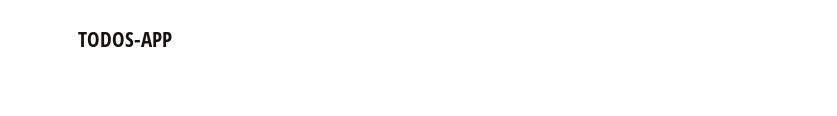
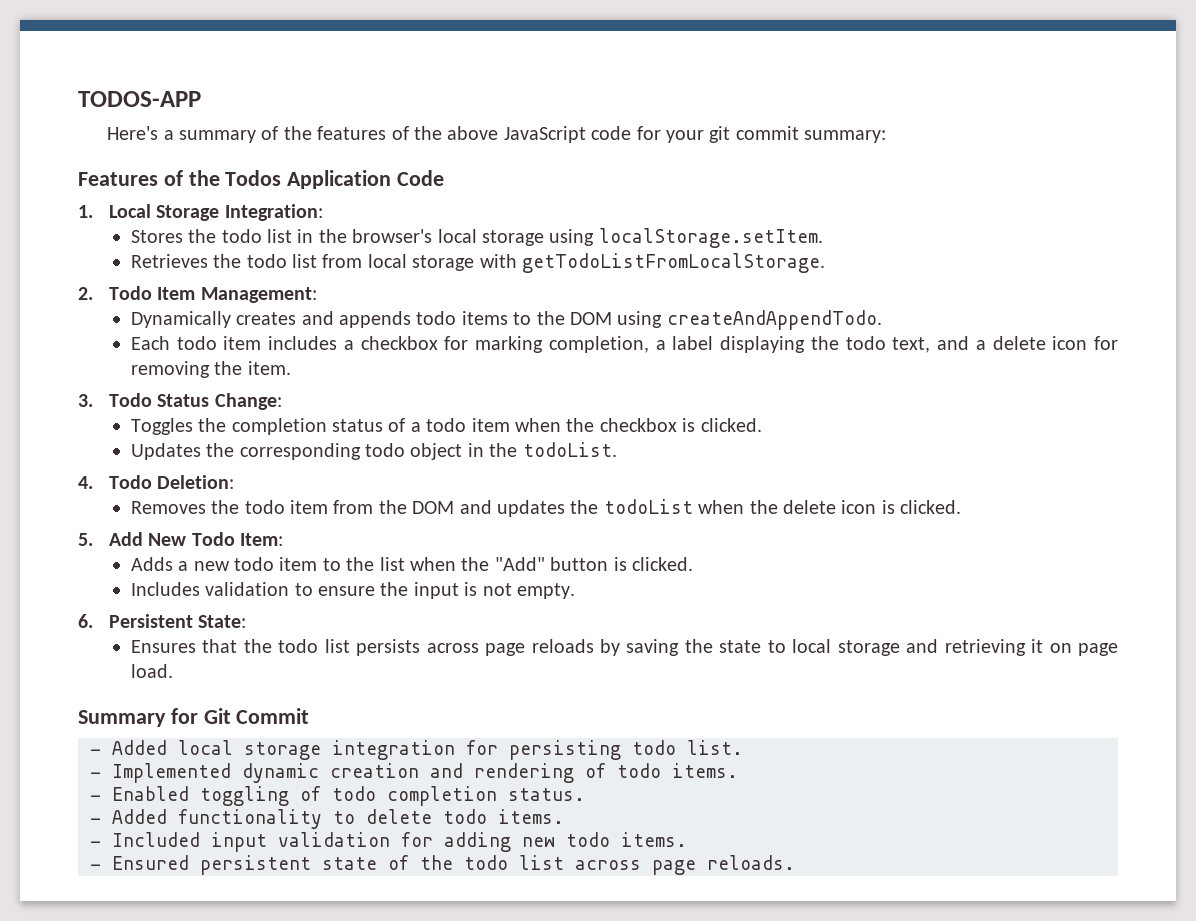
+ Here's a summary of the features of the above JavaScript code for your git commit summary:
+ Features of the Todos Application Code
+ 1. Local Storage Integration:
+ Stores the todo list in the browser's local storage using localStorage.setItem.
+ Retrieves the todo list from local storage with getTodoListFromLocalStorage.
+ 2. Todo Item Management:
+ Dynamically creates and appends todo items to the DOM using createAndAppendTodo.
+ Each todo item includes a checkbox for marking completion, a label displaying the todo text, and a delete icon for removing the item.
+ 3. Todo Status Change:
+ Toggles the completion status of a todo item when the checkbox is clicked.
+ Updates the corresponding todo object in the todoList.
+ 4. Todo Deletion:
+ Removes the todo item from the DOM and updates the todoList when the delete icon is clicked.
+ 5. Add New Todo Item:
+ Adds a new todo item to the list when the "Add" button is clicked.
+ Includes validation to ensure the input is not empty.
+ 6. Persistent State:
+ Ensures that the todo list persists across page reloads by saving the state to local storage and retrieving it on page load.
+ Summary for Git Commit
+ - Added local storage integration for persisting todo list.
+ - Implemented dynamic creation and rendering of todo items.
+ - Enabled toggling of todo completion status.
+ - Added functionality to delete todo items.
+ - Included input validation for adding new todo items.
+ - Ensured persistent state of the todo list across page reloads.

